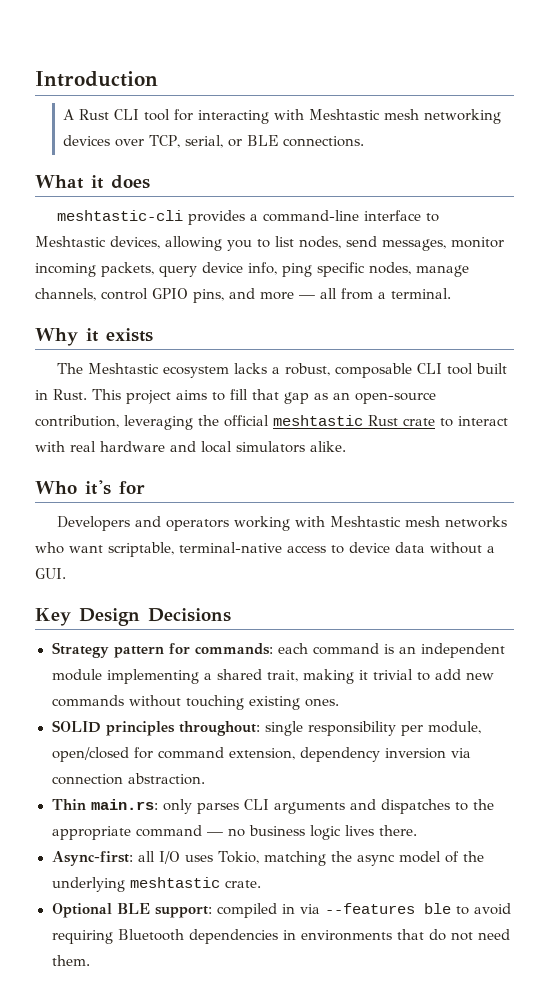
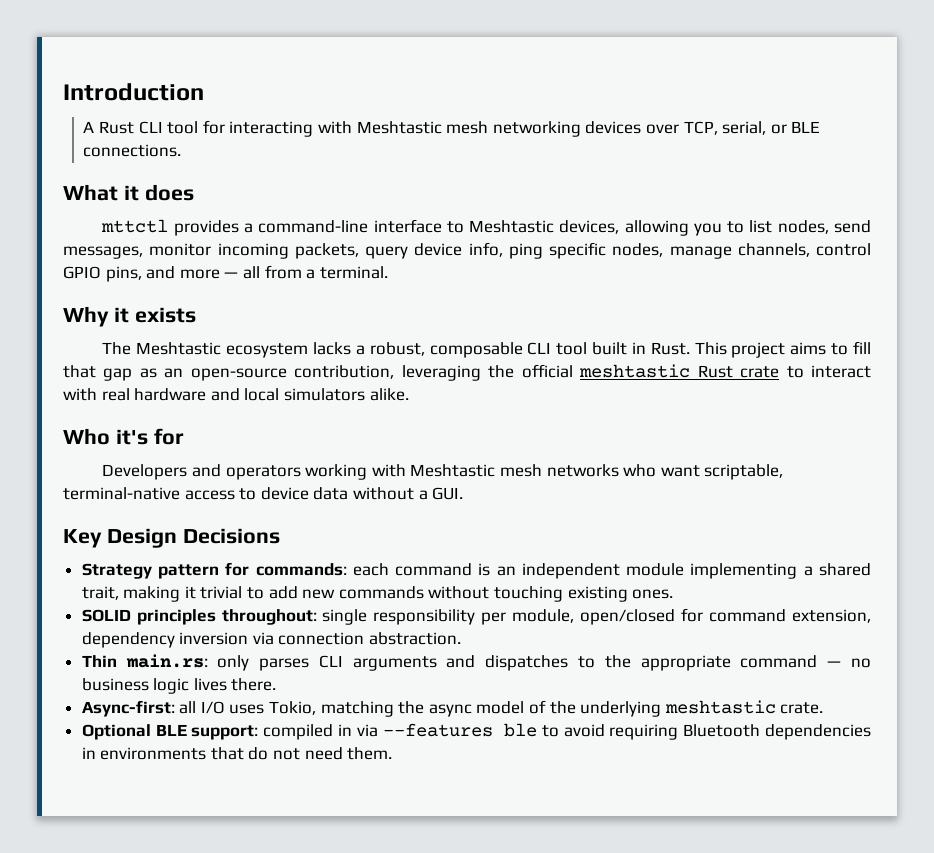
- meshtastic-cli provides a command-line interface to Meshtastic devices, allowing you to list nodes, send messages, monitor incoming packets, query device info, ping specific nodes, manage channels, control GPIO pins, and more — all from a terminal.
+ mttctl provides a command-line interface to Meshtastic devices, allowing you to list nodes, send messages, monitor incoming packets, query device info, ping specific nodes, manage channels, control GPIO pins, and more — all from a terminal.

